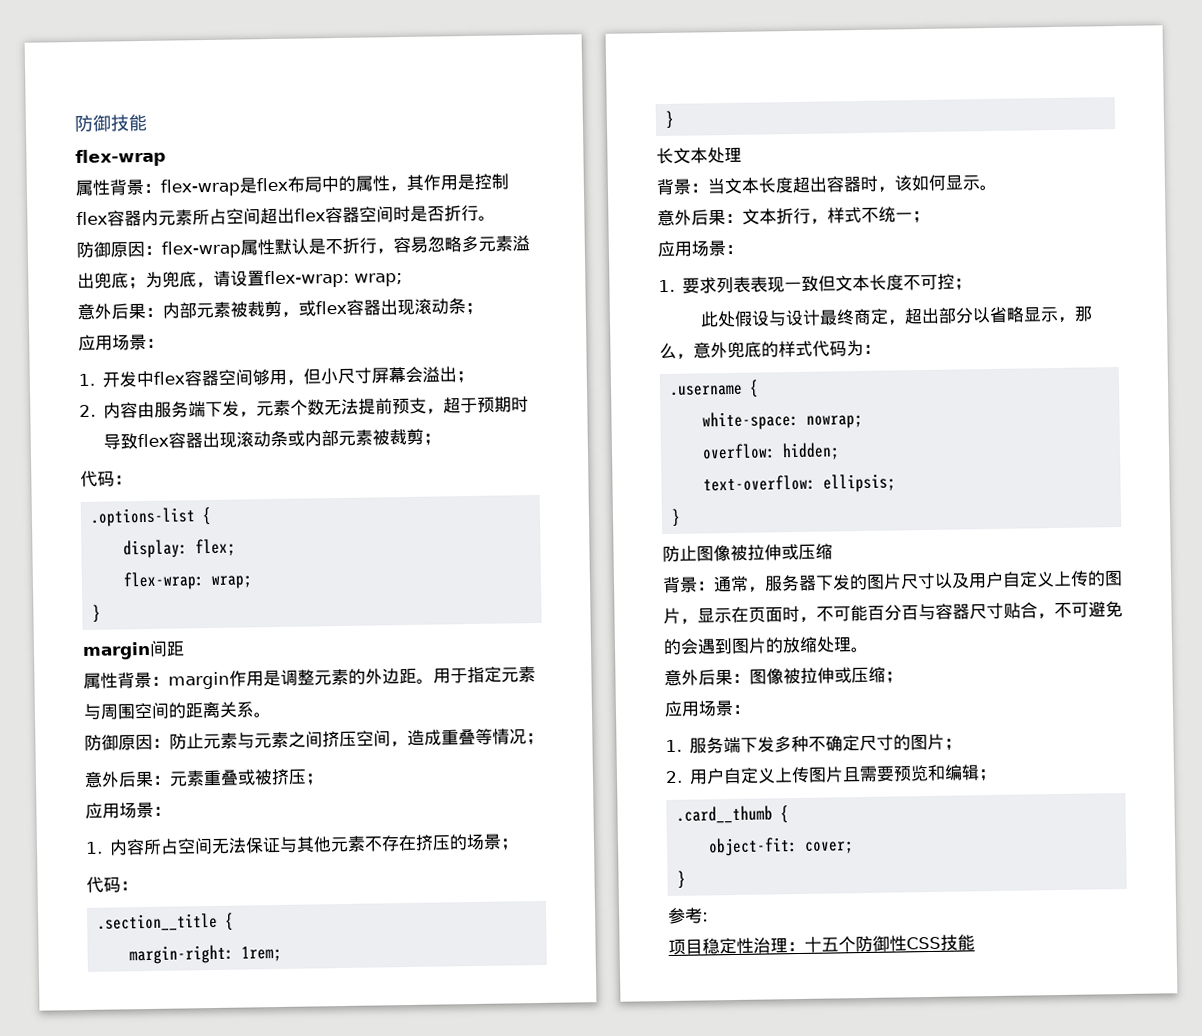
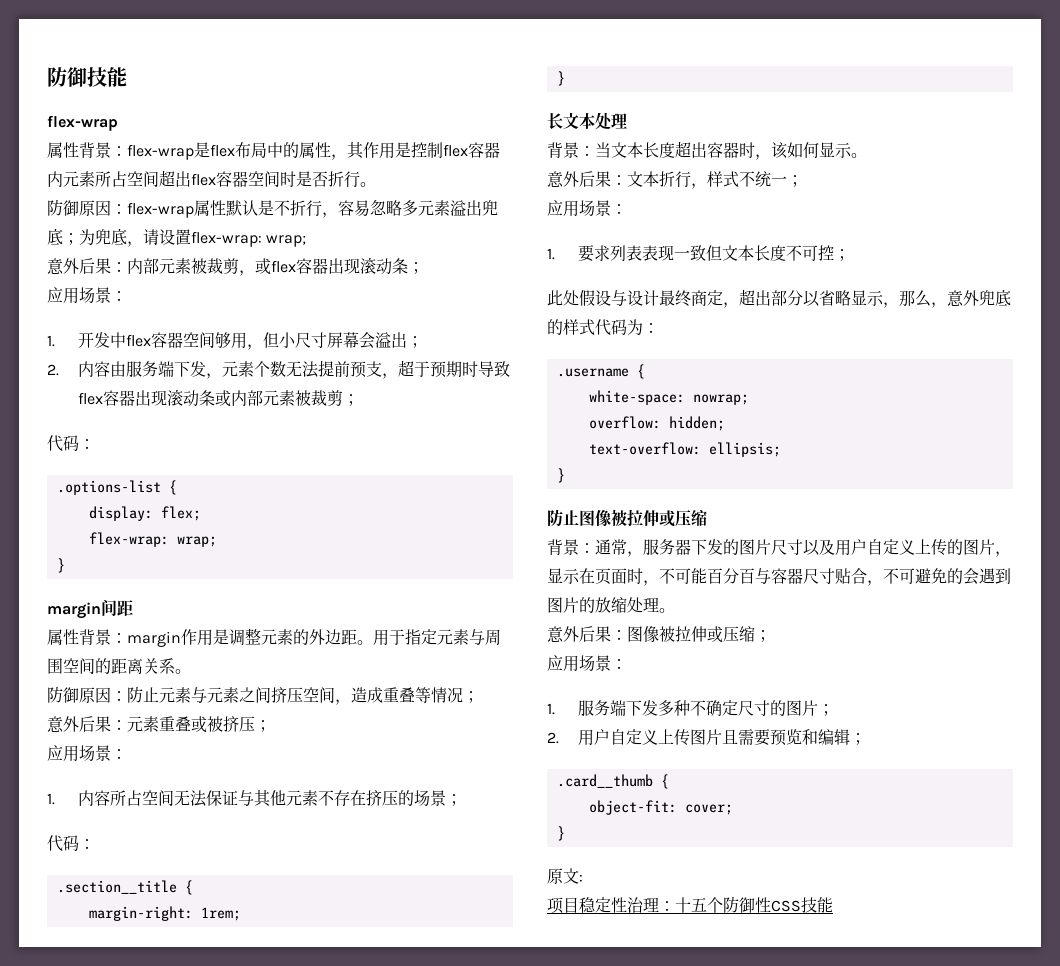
- 参考:
+ 原文:

